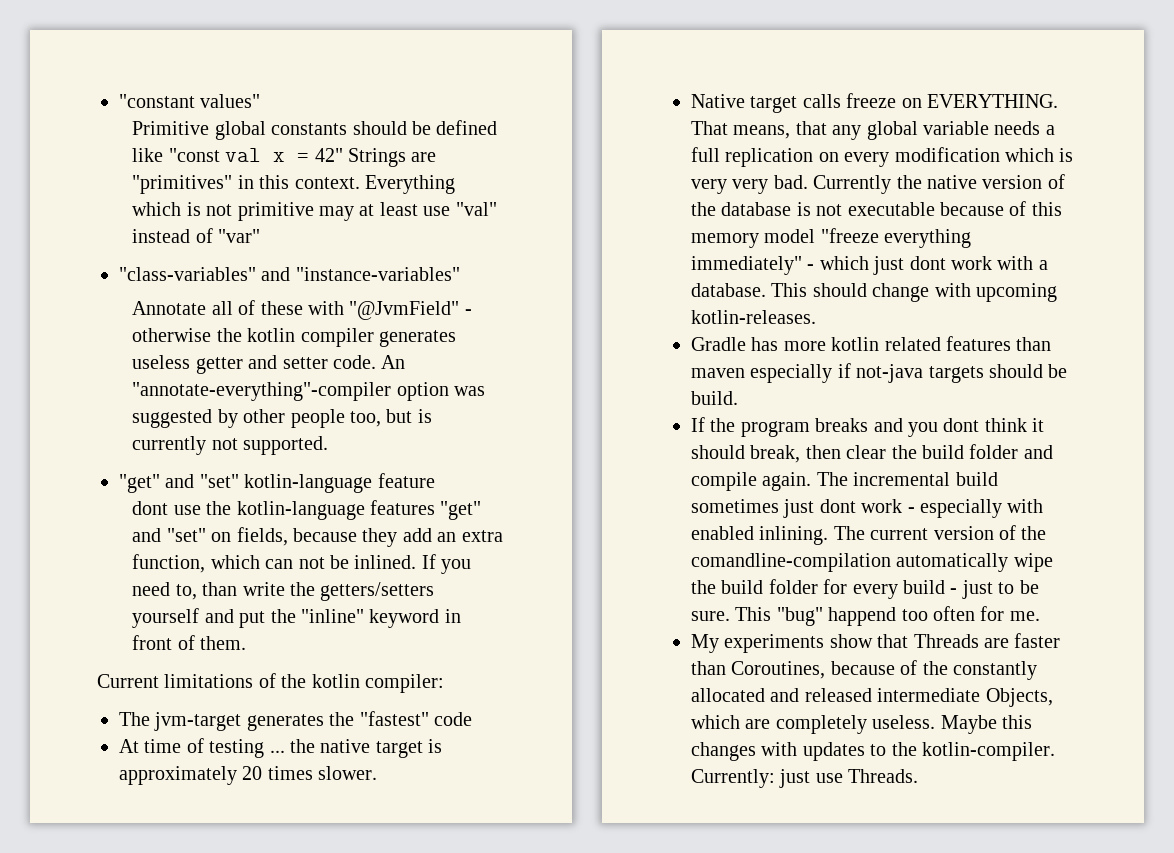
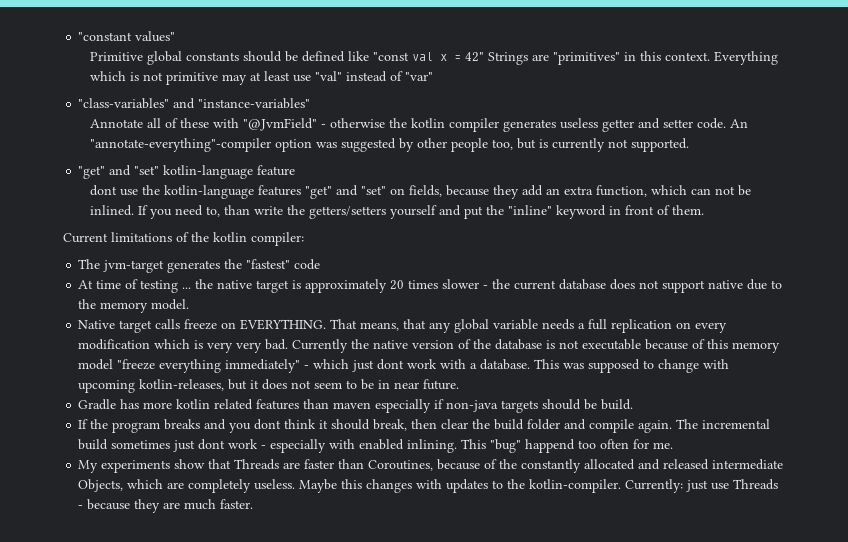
- At time of testing ... the native target is approximately 20 times slower.
+ At time of testing ... the native target is approximately 20 times slower - the current database does not support native due to the memory model.
- This should change with upcoming kotlin-releases.
+ This was supposed to change with upcoming kotlin-releases, but it does not seem to be in near future.
- Gradle has more kotlin related features than maven especially if not-java targets should be build.
+ Gradle has more kotlin related features than maven especially if non-java targets should be build.
- The current version of the comandline-compilation automatically wipe the build folder for every build - just to be sure.
- Currently: just use Threads.
+ Currently: just use Threads - because they are much faster.

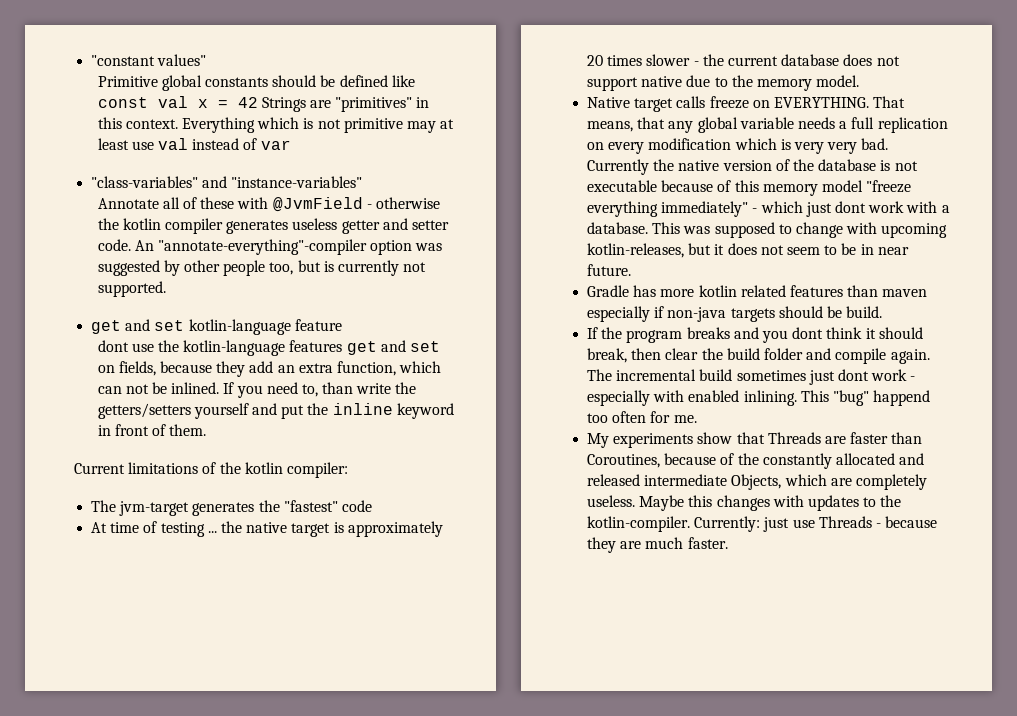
- Primitive global constants should be defined like "const val x = 42" Strings are "primitives" in this context.
+ Primitive global constants should be defined like const val x = 42 Strings are "primitives" in this context.
- Everything which is not primitive may at least use "val" instead of "var"
+ Everything which is not primitive may at least use val instead of var
- Annotate all of these with "@JvmField" - otherwise the kotlin compiler generates useless getter and setter code.
+ Annotate all of these with @JvmField - otherwise the kotlin compiler generates useless getter and setter code.
- "get" and "set" kotlin-language feature
+ get and set kotlin-language feature
- dont use the kotlin-language features "get" and "set" on fields, because they add an extra function, which can not be inlined.
+ dont use the kotlin-language features get and set on fields, because they add an extra function, which can not be inlined.
- If you need to, than write the getters/setters yourself and put the "inline" keyword in front of them.
+ If you need to, than write the getters/setters yourself and put the inline keyword in front of them.

